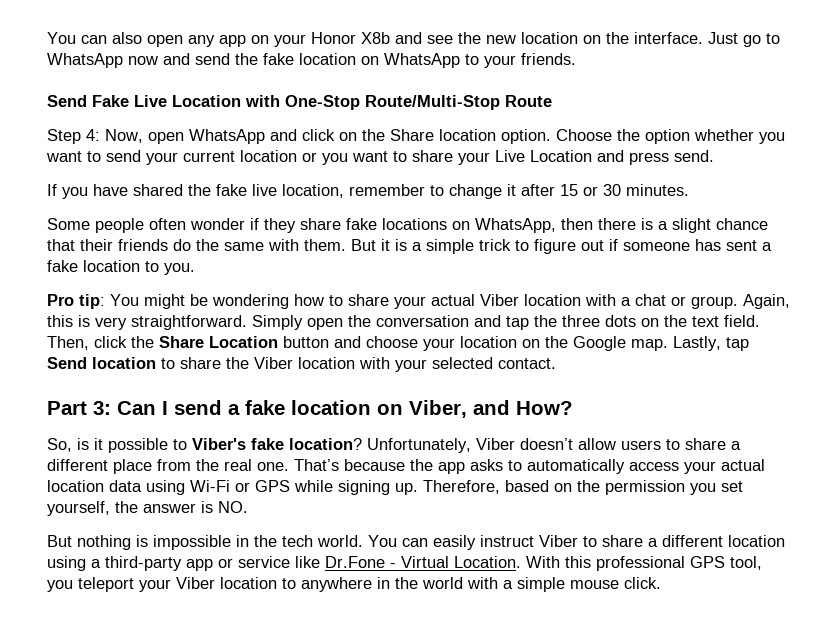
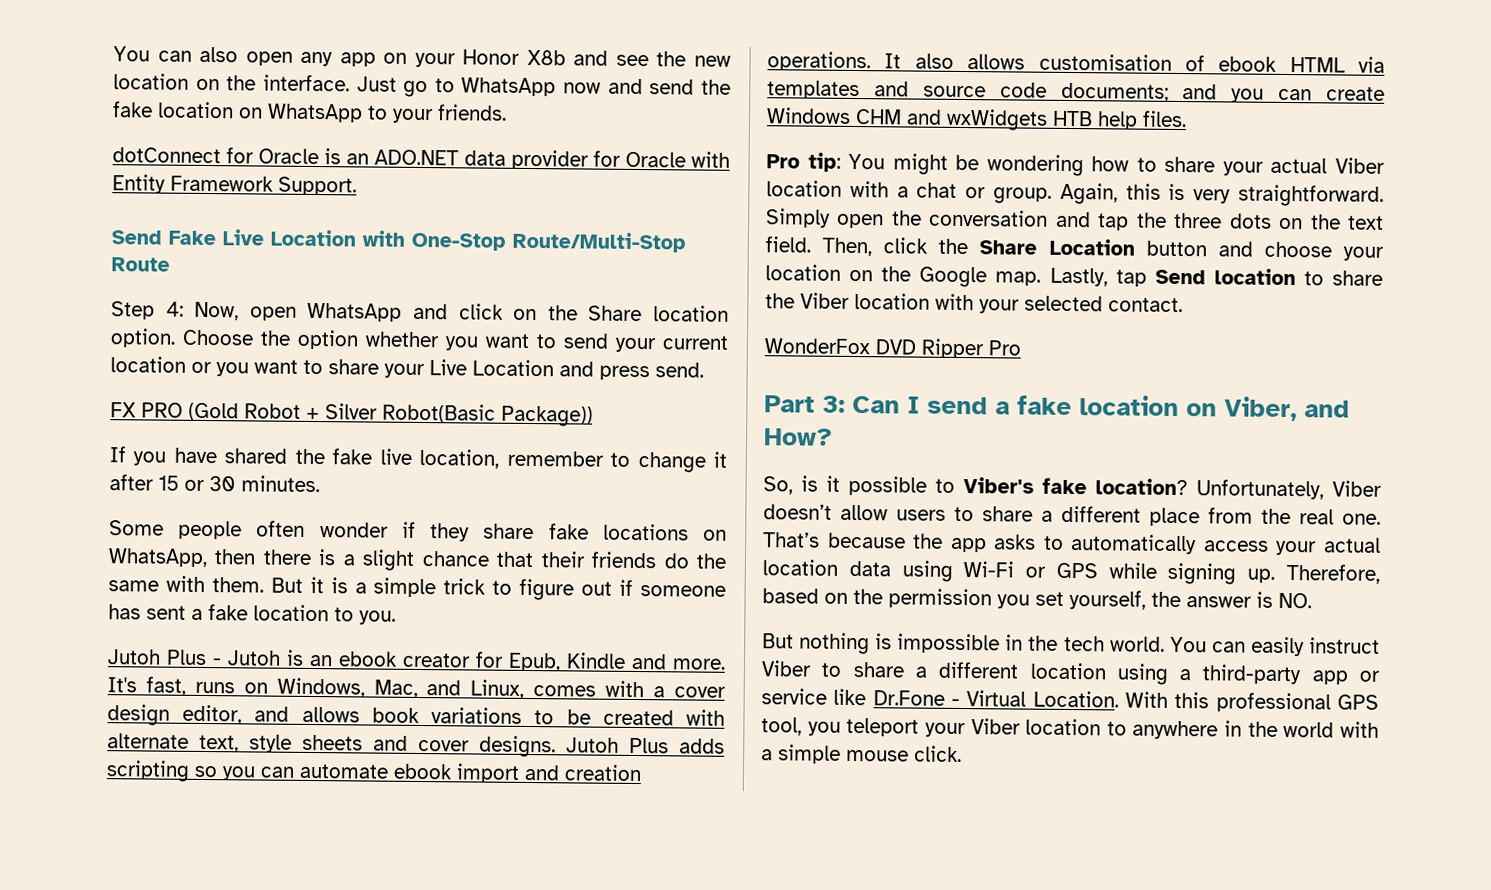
+ dotConnect for Oracle is an ADO.NET data provider for Oracle with Entity Framework Support.
+ FX PRO (Gold Robot + Silver Robot(Basic Package))
+ Jutoh Plus - Jutoh is an ebook creator for Epub, Kindle and more. It's fast, runs on Windows, Mac, and Linux, comes with a cover design editor, and allows book variations to be created with alternate text, style sheets and cover designs. Jutoh Plus adds scripting so you can automate ebook import and creation operations. It also allows customisation of ebook HTML via templates and source code documents; and you can create Windows CHM and wxWidgets HTB help files.
+ WonderFox DVD Ripper Pro

